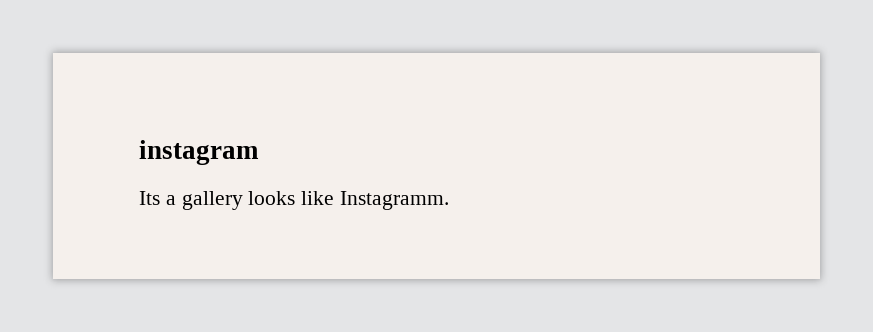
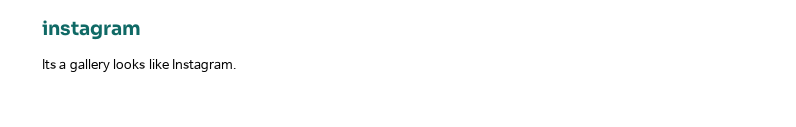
- Its a gallery looks like Instagramm.
+ Its a gallery looks like Instagram.

